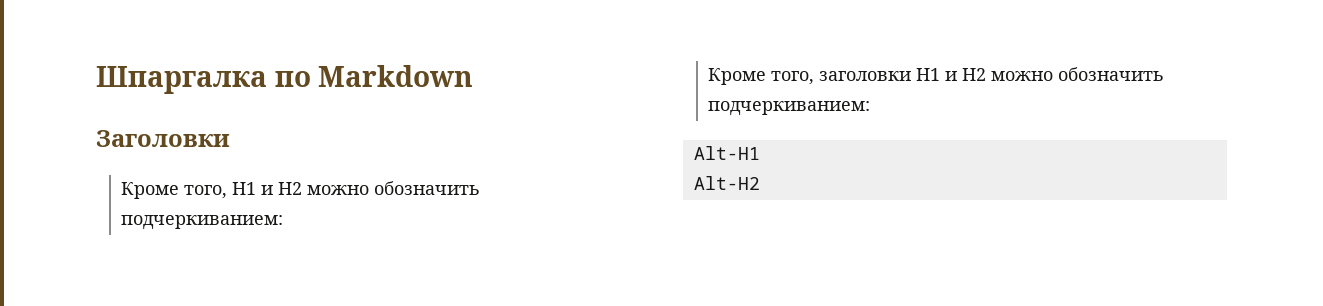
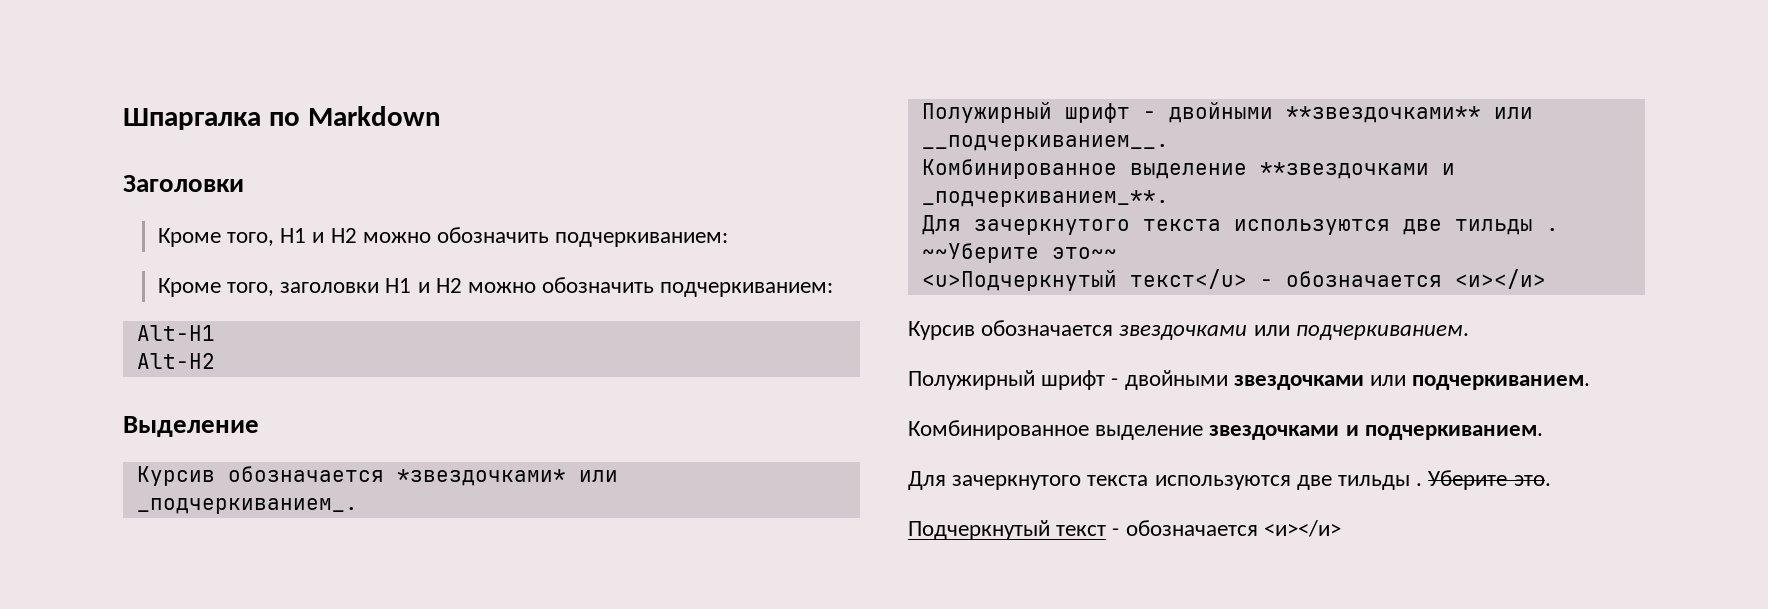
+ Выделение
+ Курсив обозначается *звездочками* или _подчеркиванием_.
+ Полужирный шрифт - двойными **звездочками** или __подчеркиванием__.
+ Комбинированное выделение **звездочками и _подчеркиванием_**.
+ Для зачеркнутого текста используются две тильды . ~~Уберите это~~
+ <u>Подчеркнутый текст</u> - обозначается <и></и>
+ Курсив обозначается звездочками или подчеркиванием.
+ Полужирный шрифт - двойными звездочками или подчеркиванием.
+ Комбинированное выделение звездочками и подчеркиванием.
+ Для зачеркнутого текста используются две тильды . Уберите это.
+ Подчеркнутый текст - обозначается <и></и>

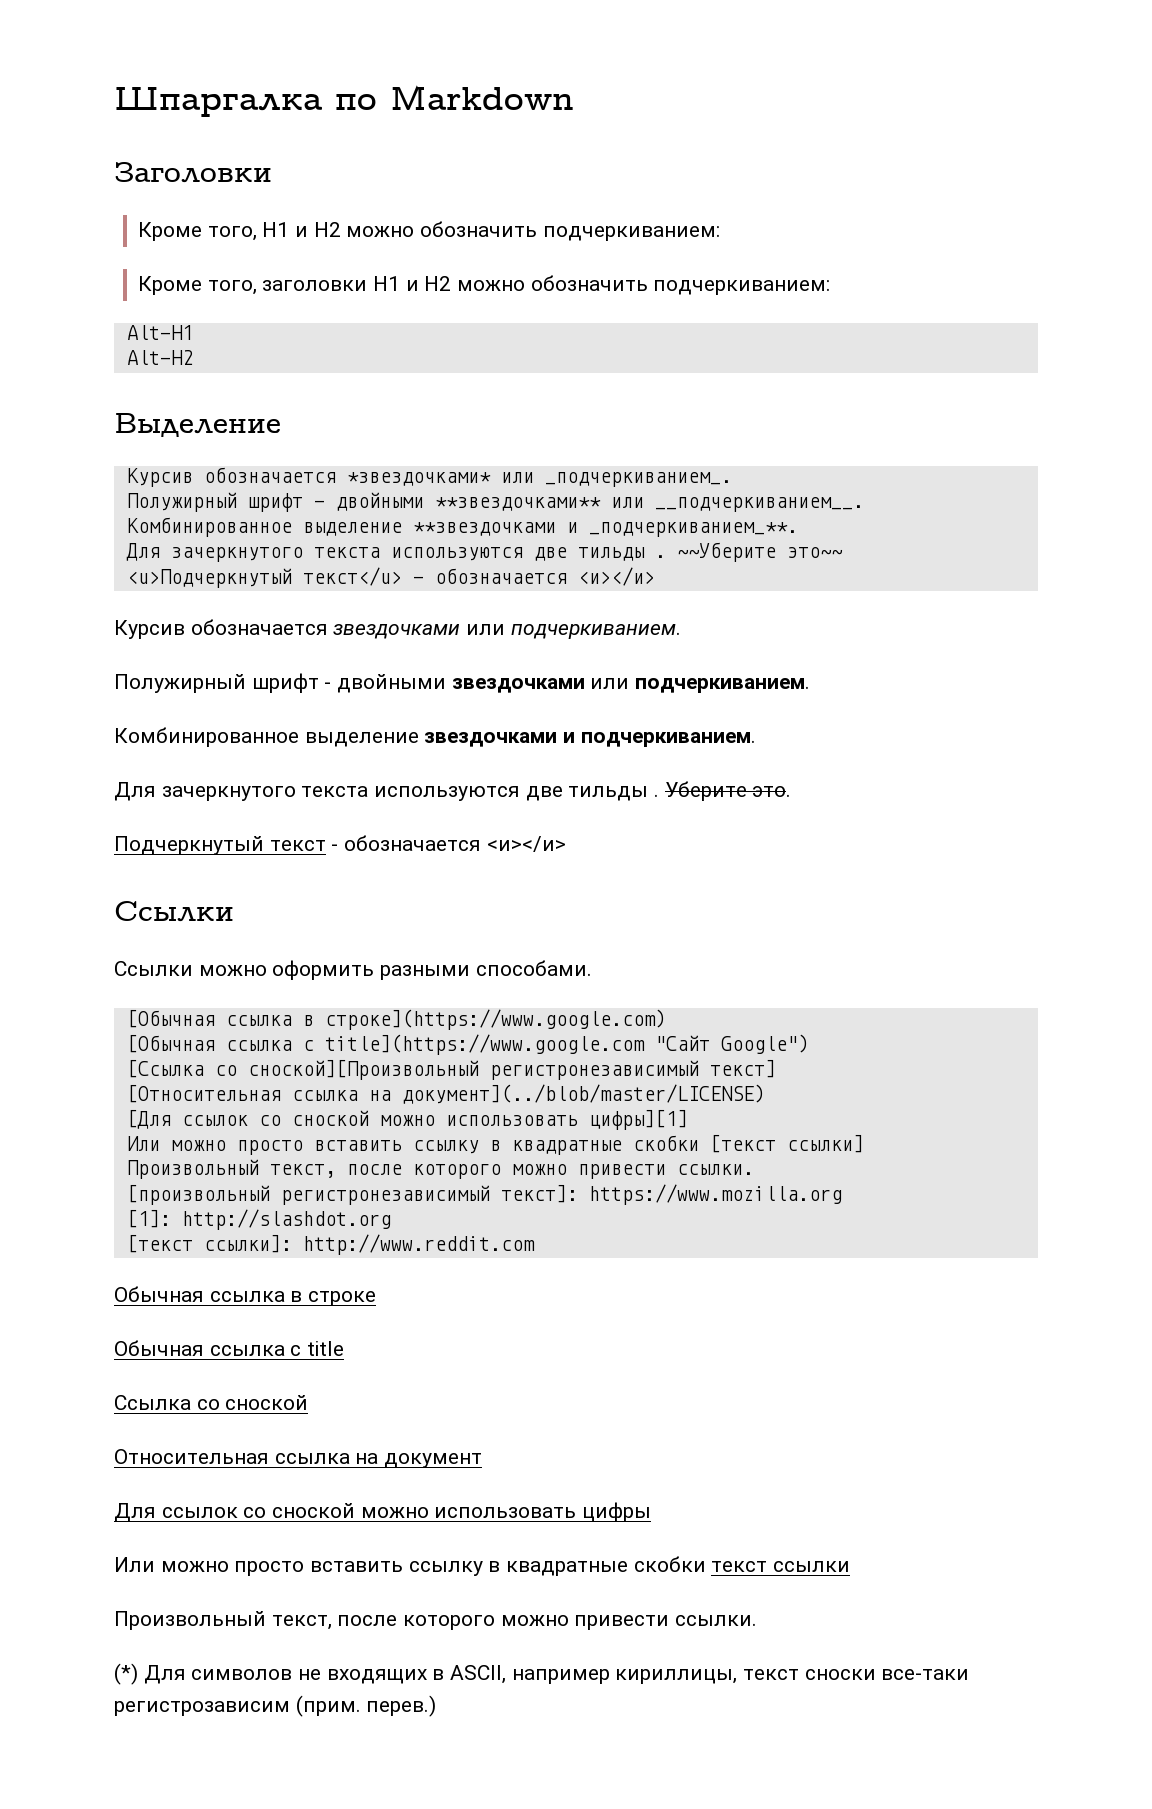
  Подчеркнутый текст - обозначается <и></и>
+ Ссылки
+ Ссылки можно оформить разными способами.
+ [Обычная ссылка в строке](https://www.google.com)
+ [Обычная ссылка с title](https://www.google.com "Сайт Google")
+ [Ссылка со сноской][Произвольный регистронезависимый текст]
+ [Относительная ссылка на документ](../blob/master/LICENSE)
+ [Для ссылок со сноской можно использовать цифры][1]
+ Или можно просто вставить ссылку в квадратные скобки [текст ссылки]
+ Произвольный текст, после которого можно привести ссылки.
+ [произвольный регистронезависимый текст]: https://www.mozilla.org
+ [1]: http://slashdot.org
+ [текст ссылки]: http://www.reddit.com
+ Обычная ссылка в строке
+ Обычная ссылка с title
+ Ссылка со сноской
+ Относительная ссылка на документ
+ Для ссылок со сноской можно использовать цифры
+ Или можно просто вставить ссылку в квадратные скобки текст ссылки
+ Произвольный текст, после которого можно привести ссылки.
+ (*) Для символов не входящих в ASCII, например кириллицы, текст сноски все-таки регистрозависим (прим. перев.)

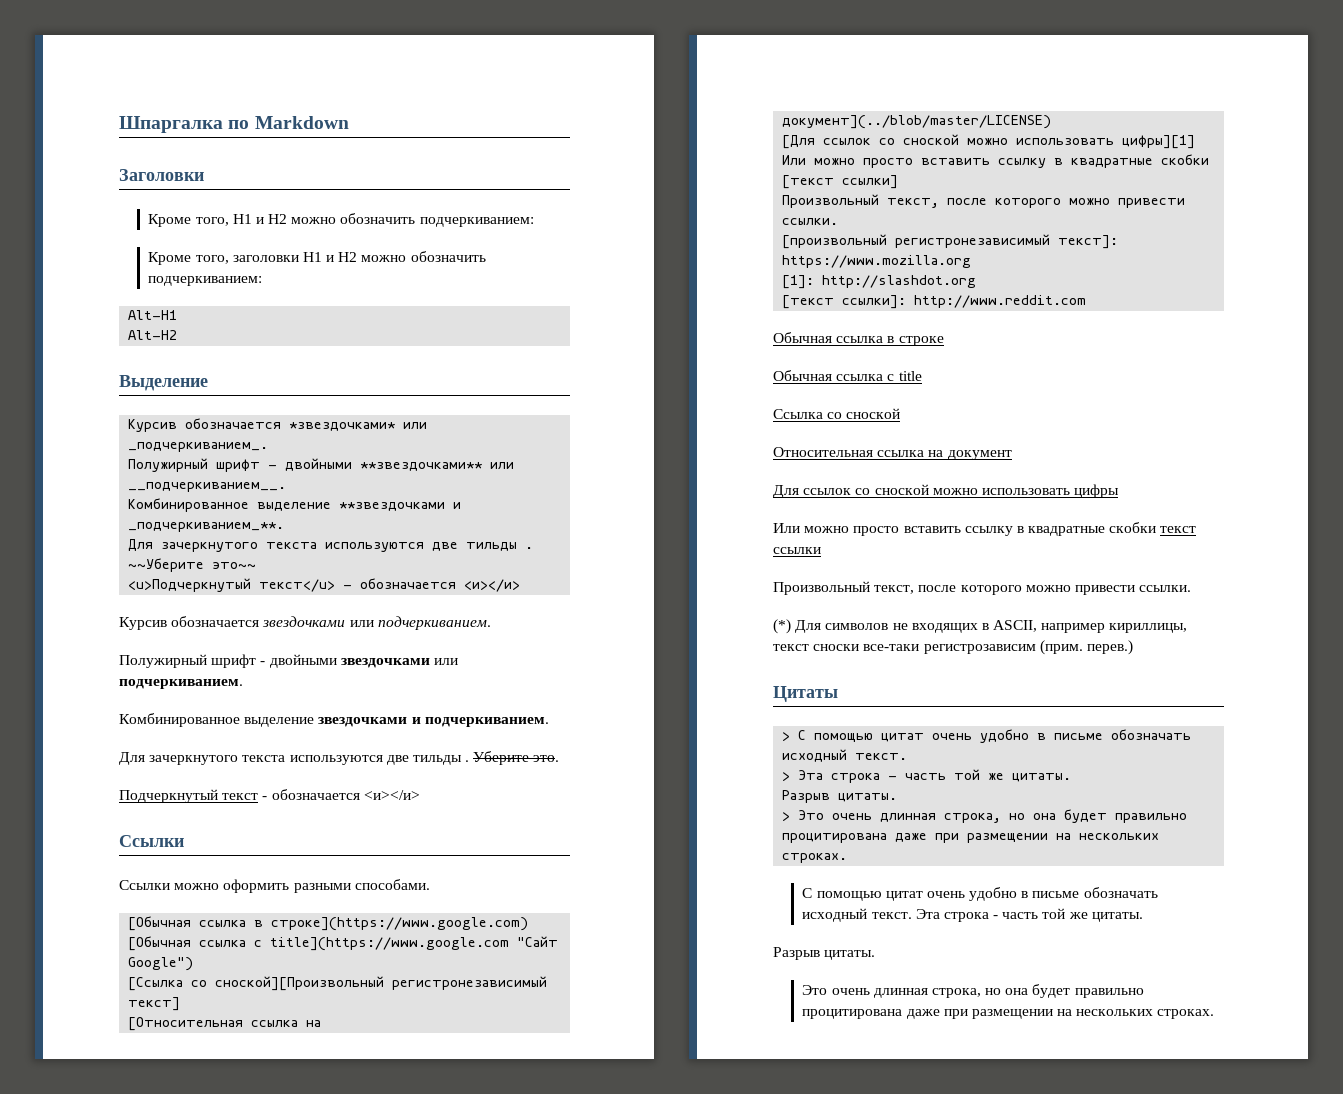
+ Цитаты
+ > С помощью цитат очень удобно в письме обозначать исходный текст.
+ > Эта строка - часть той же цитаты.
+ Разрыв цитаты.
+ > Это очень длинная строка, но она будет правильно процитирована даже при размещении на нескольких строках.
+ С помощью цитат очень удобно в письме обозначать исходный текст. Эта строка - часть той же цитаты.
+ Разрыв цитаты.
+ Это очень длинная строка, но она будет правильно процитирована даже при размещении на нескольких строках.

